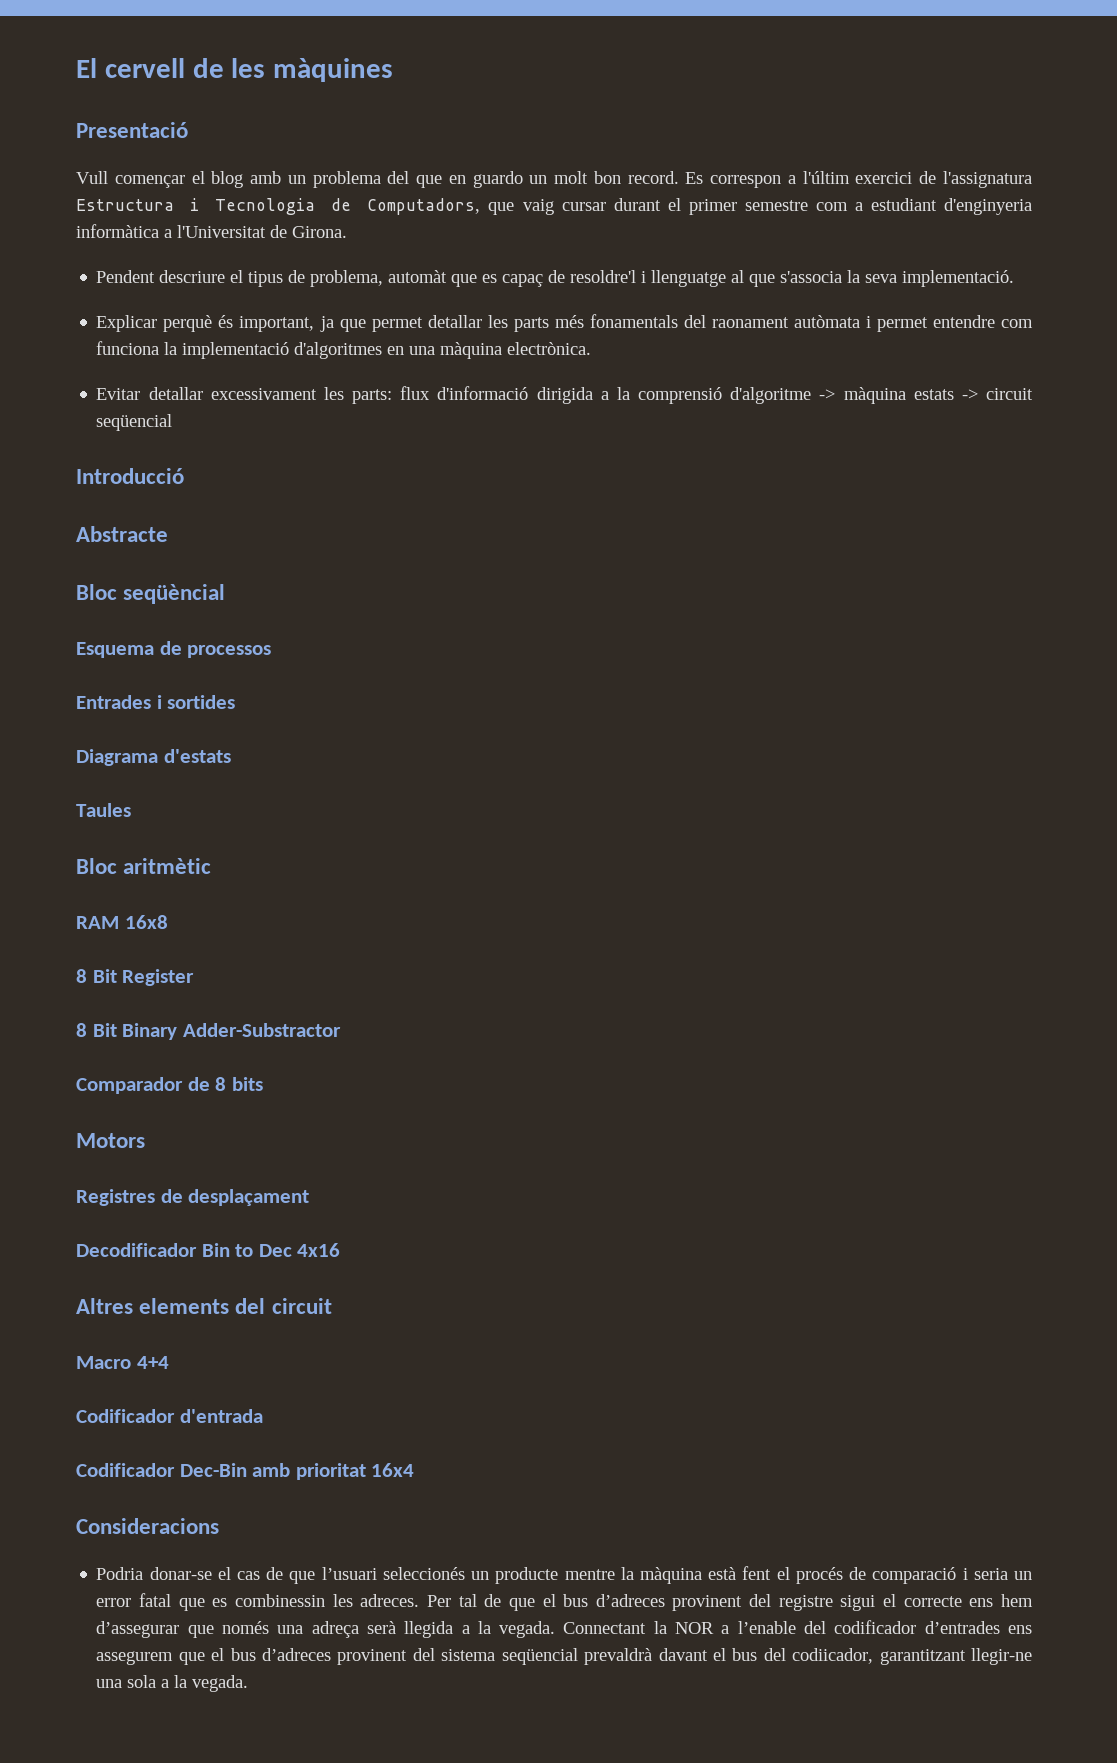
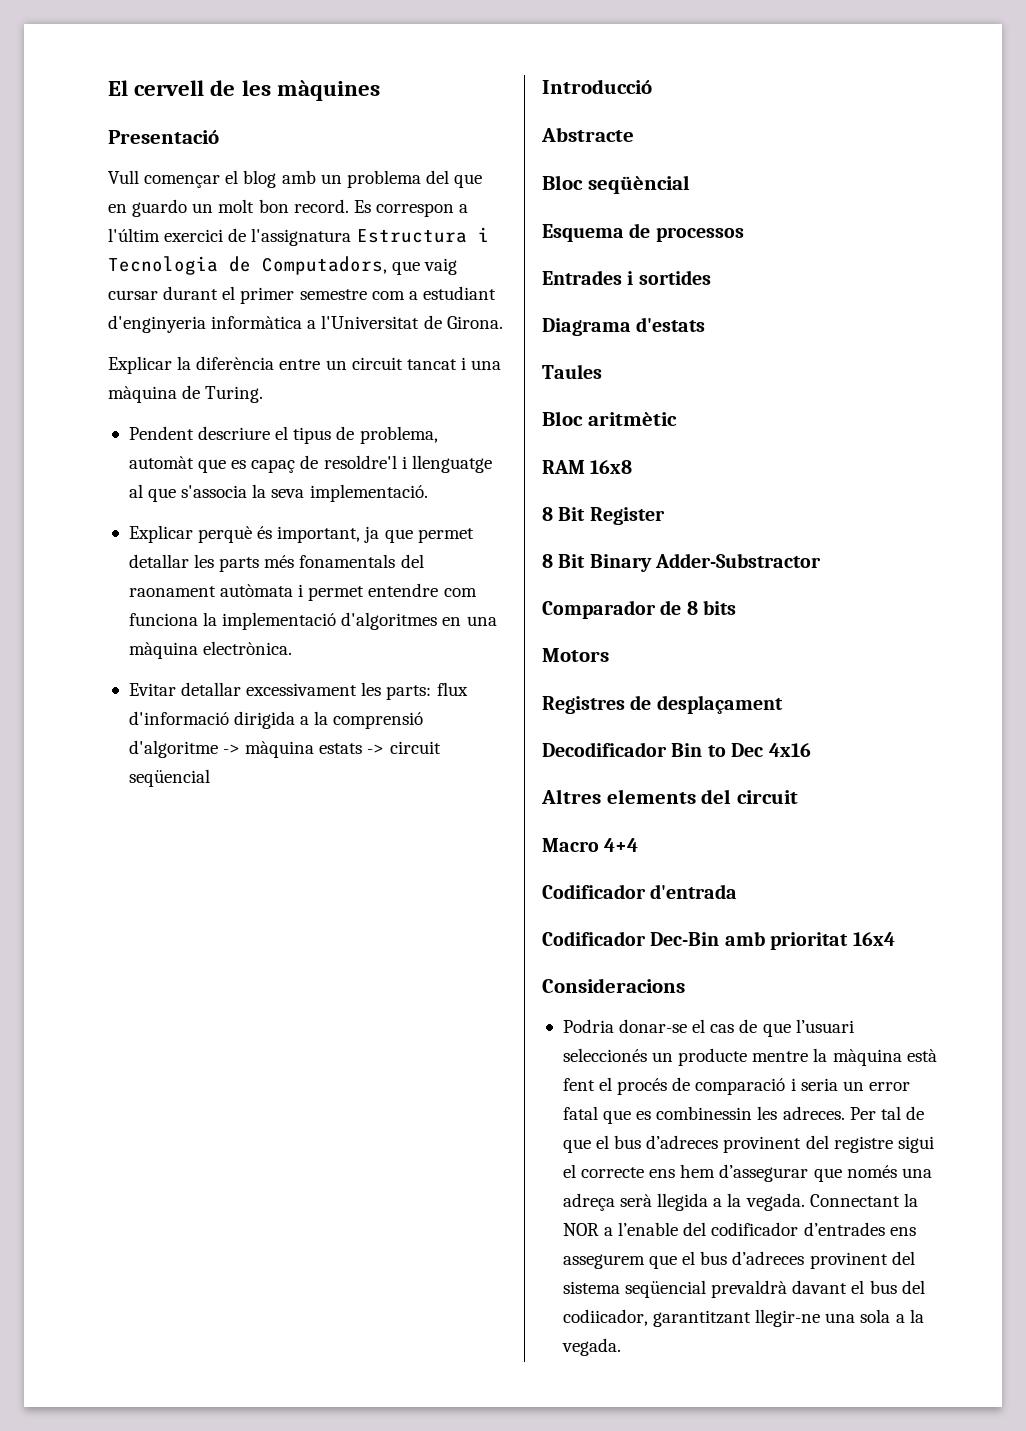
+ Explicar la diferència entre un circuit tancat i una màquina de Turing.

